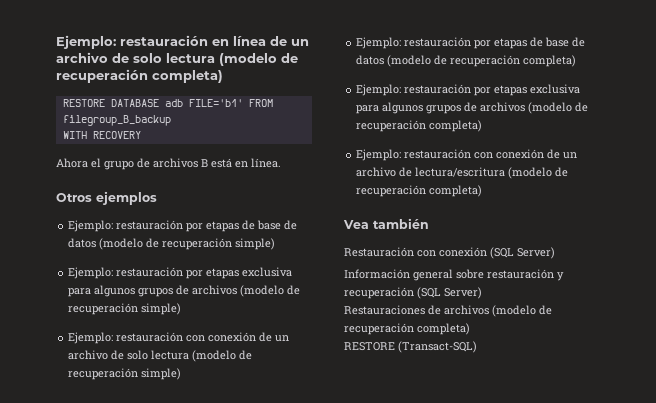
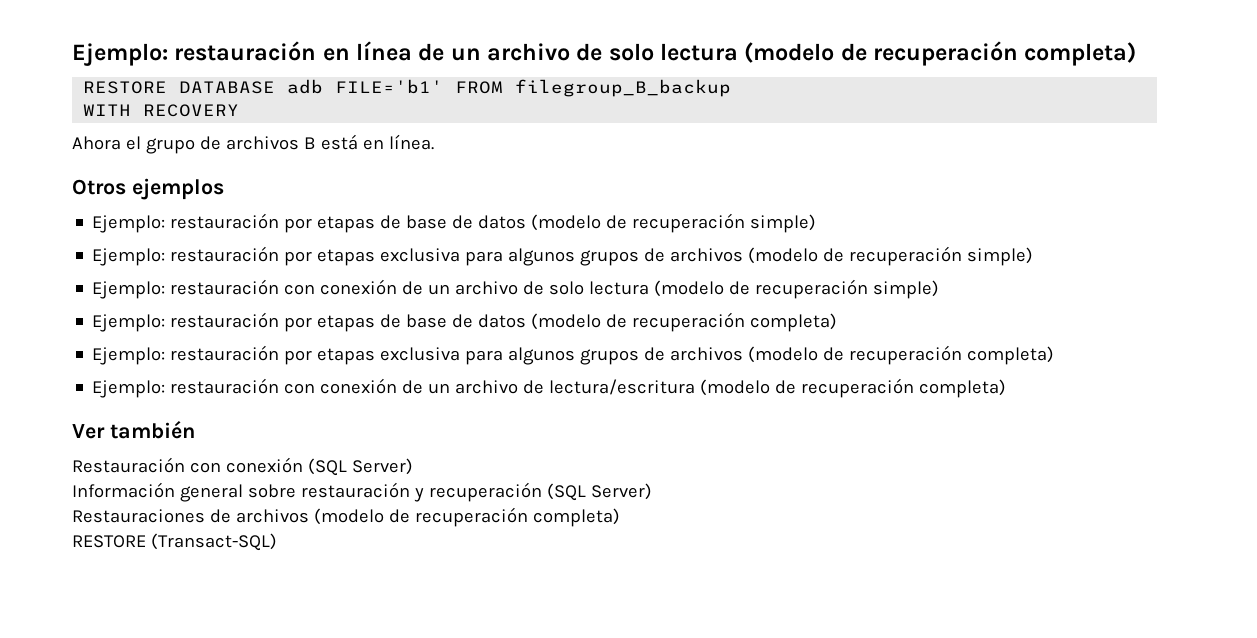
- Vea también
+ Ver también

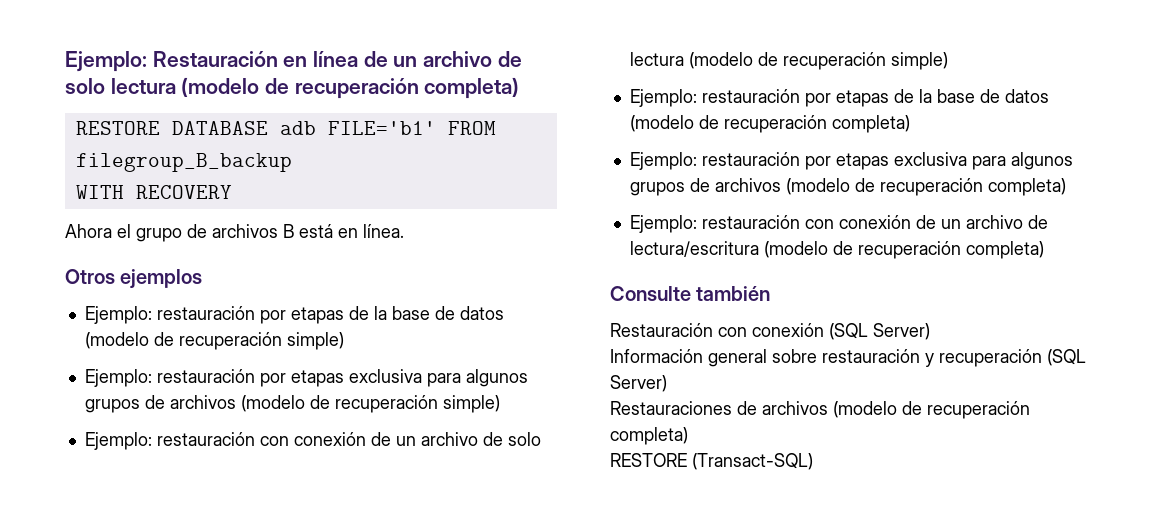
- Ejemplo: restauración en línea de un archivo de solo lectura (modelo de recuperación completa)
+ Ejemplo: Restauración en línea de un archivo de solo lectura (modelo de recuperación completa)
- Ejemplo: restauración por etapas de base de datos (modelo de recuperación simple)
+ Ejemplo: restauración por etapas de la base de datos (modelo de recuperación simple)
- Ejemplo: restauración por etapas de base de datos (modelo de recuperación completa)
+ Ejemplo: restauración por etapas de la base de datos (modelo de recuperación completa)
- Ver también
+ Consulte también

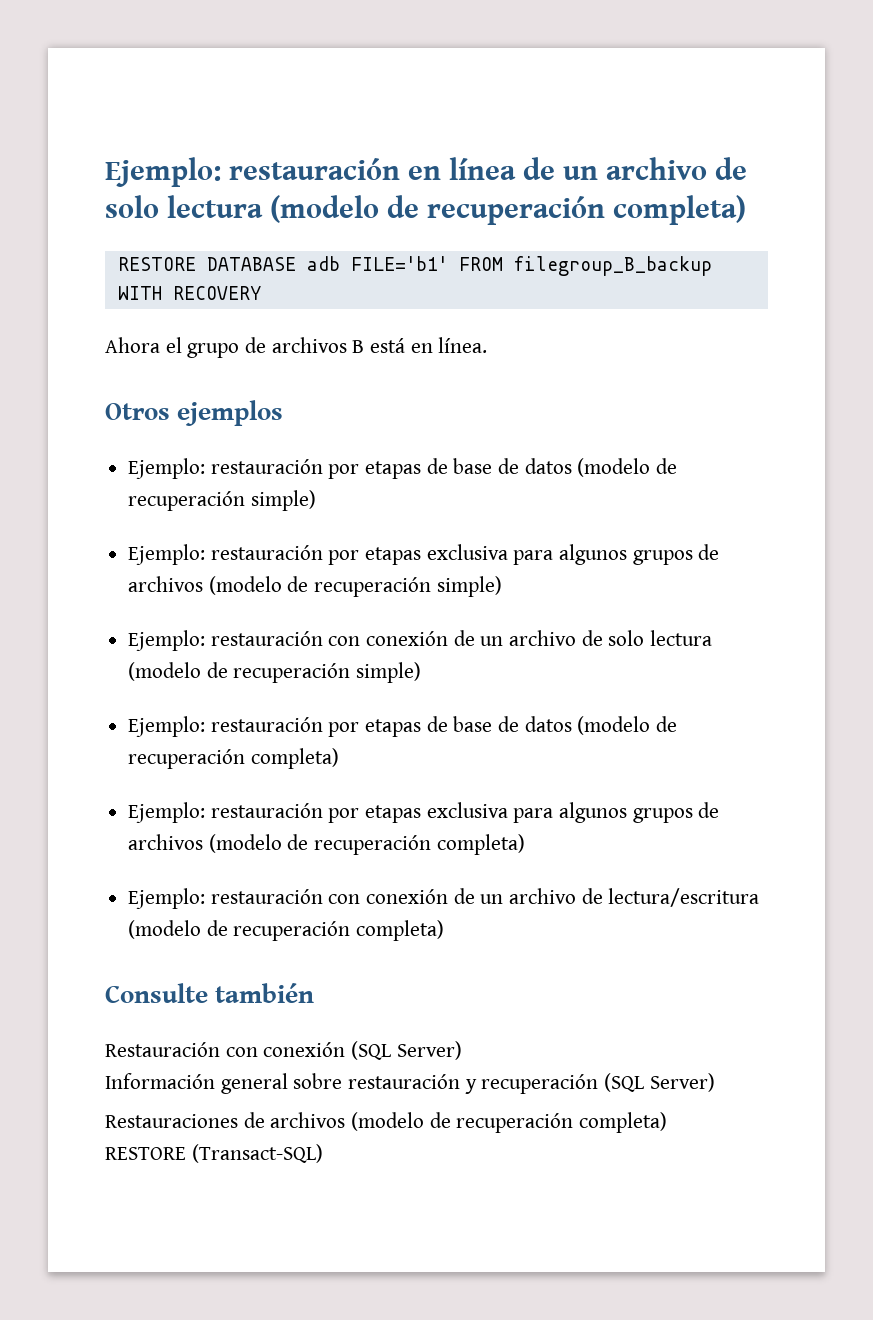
- Ejemplo: Restauración en línea de un archivo de solo lectura (modelo de recuperación completa)
+ Ejemplo: restauración en línea de un archivo de solo lectura (modelo de recuperación completa)
- Ejemplo: restauración por etapas de la base de datos (modelo de recuperación simple)
+ Ejemplo: restauración por etapas de base de datos (modelo de recuperación simple)
- Ejemplo: restauración por etapas de la base de datos (modelo de recuperación completa)
+ Ejemplo: restauración por etapas de base de datos (modelo de recuperación completa)

